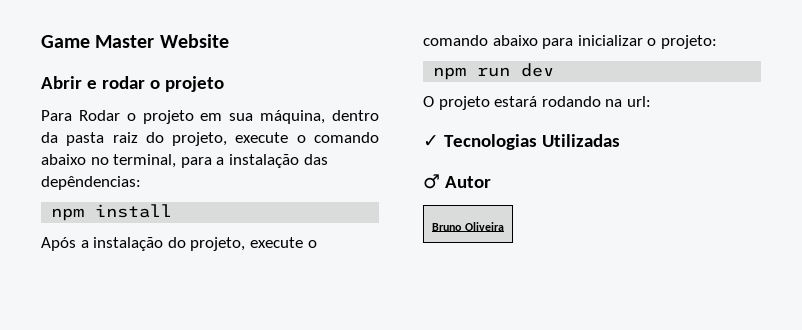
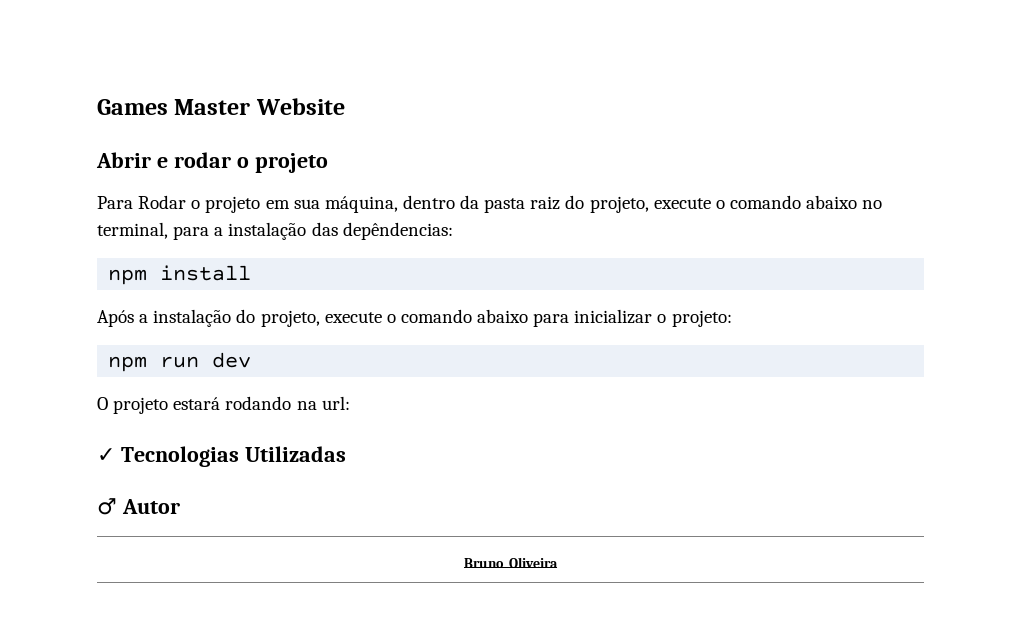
- Game Master Website
+ Games Master Website

